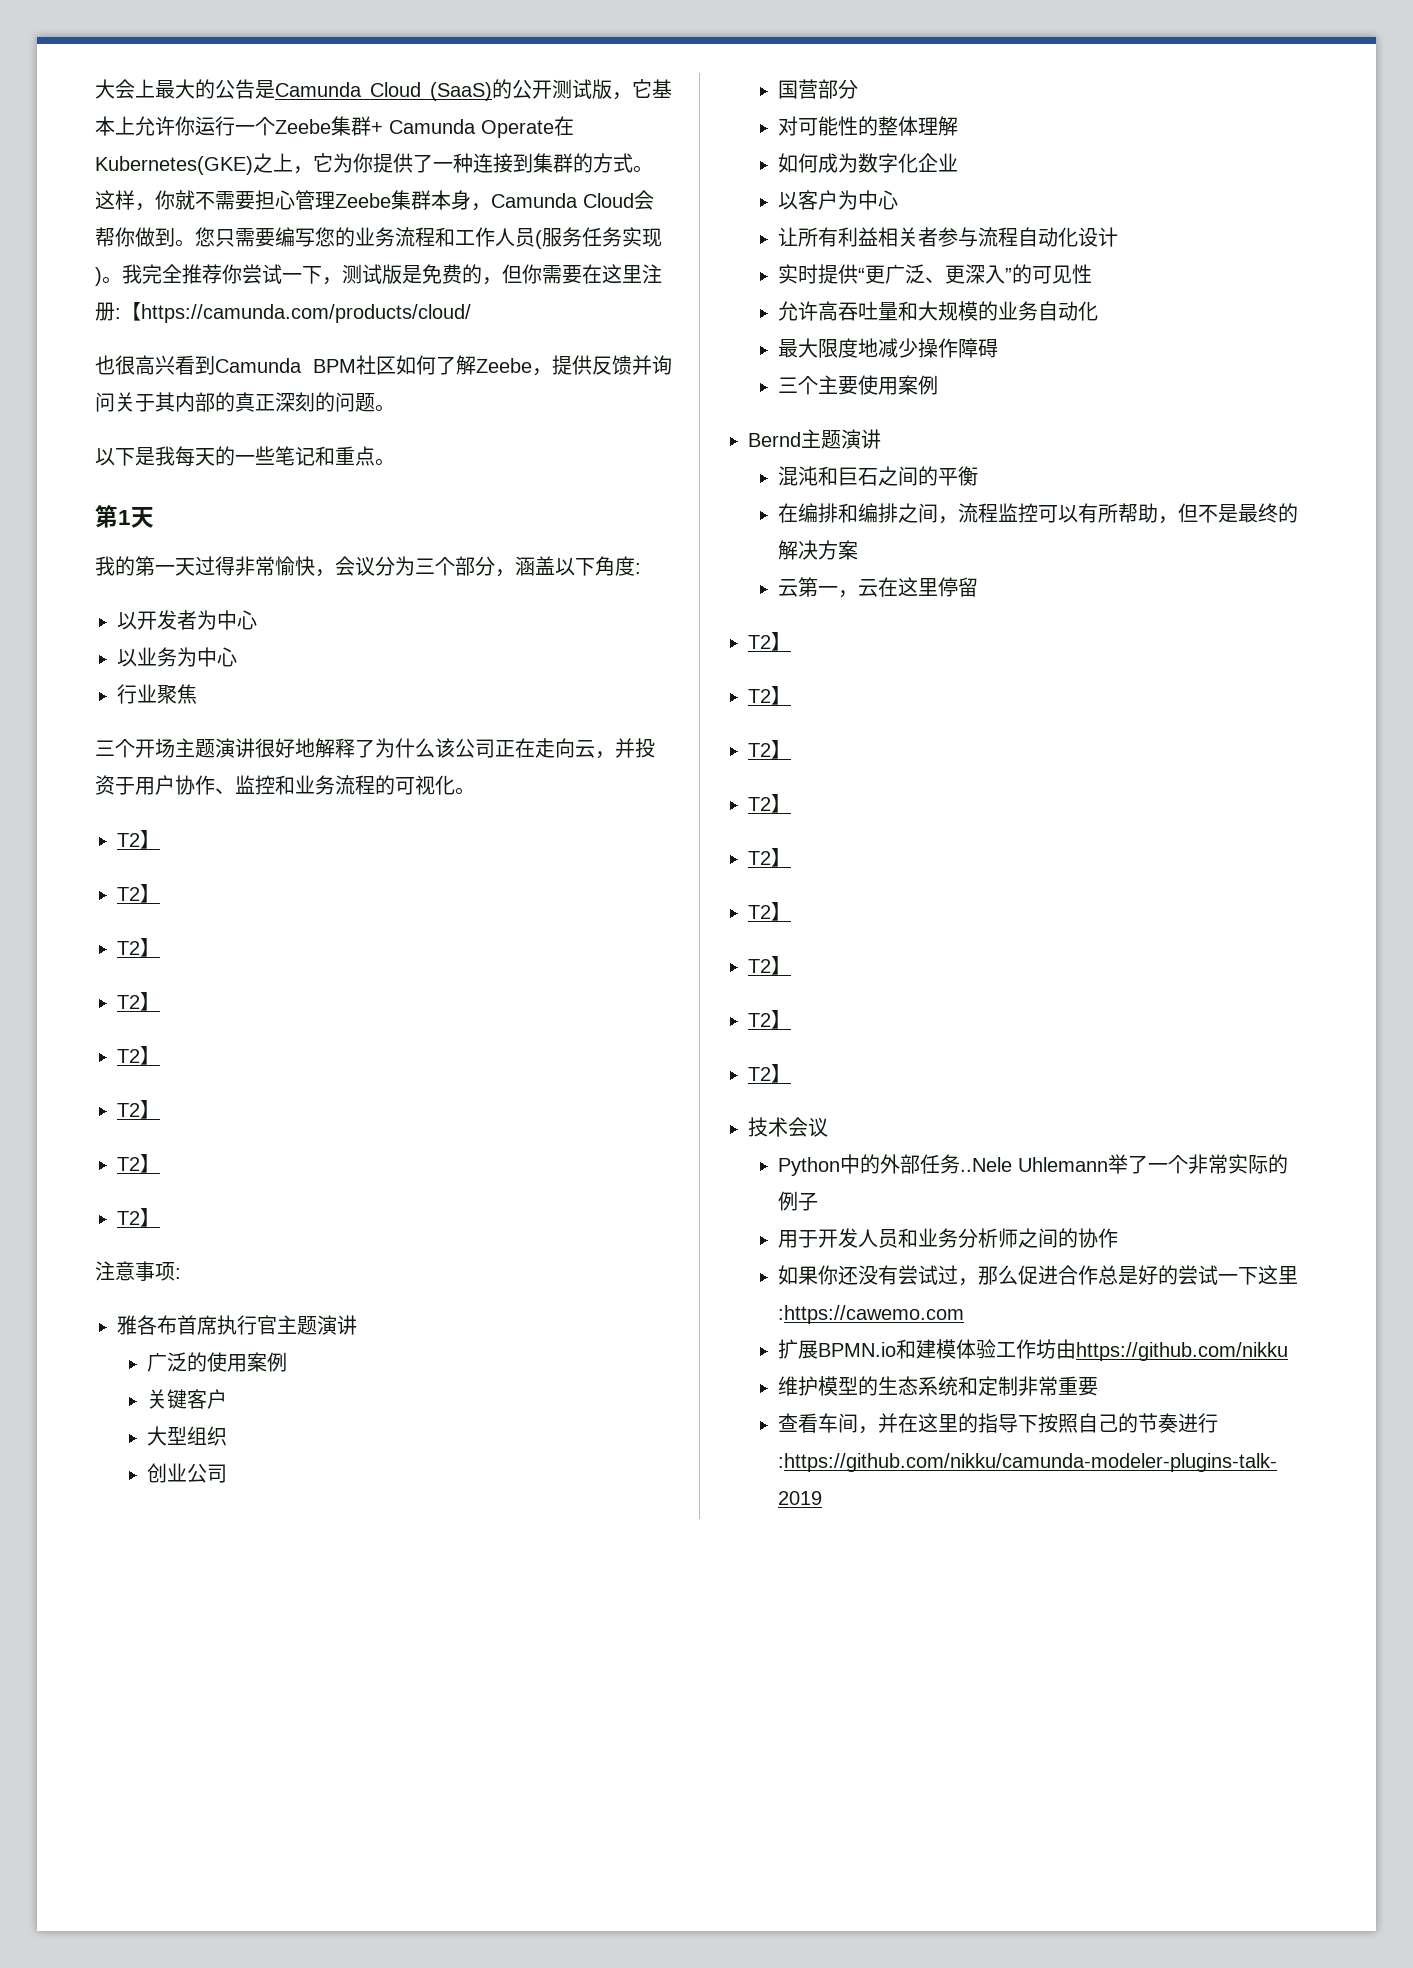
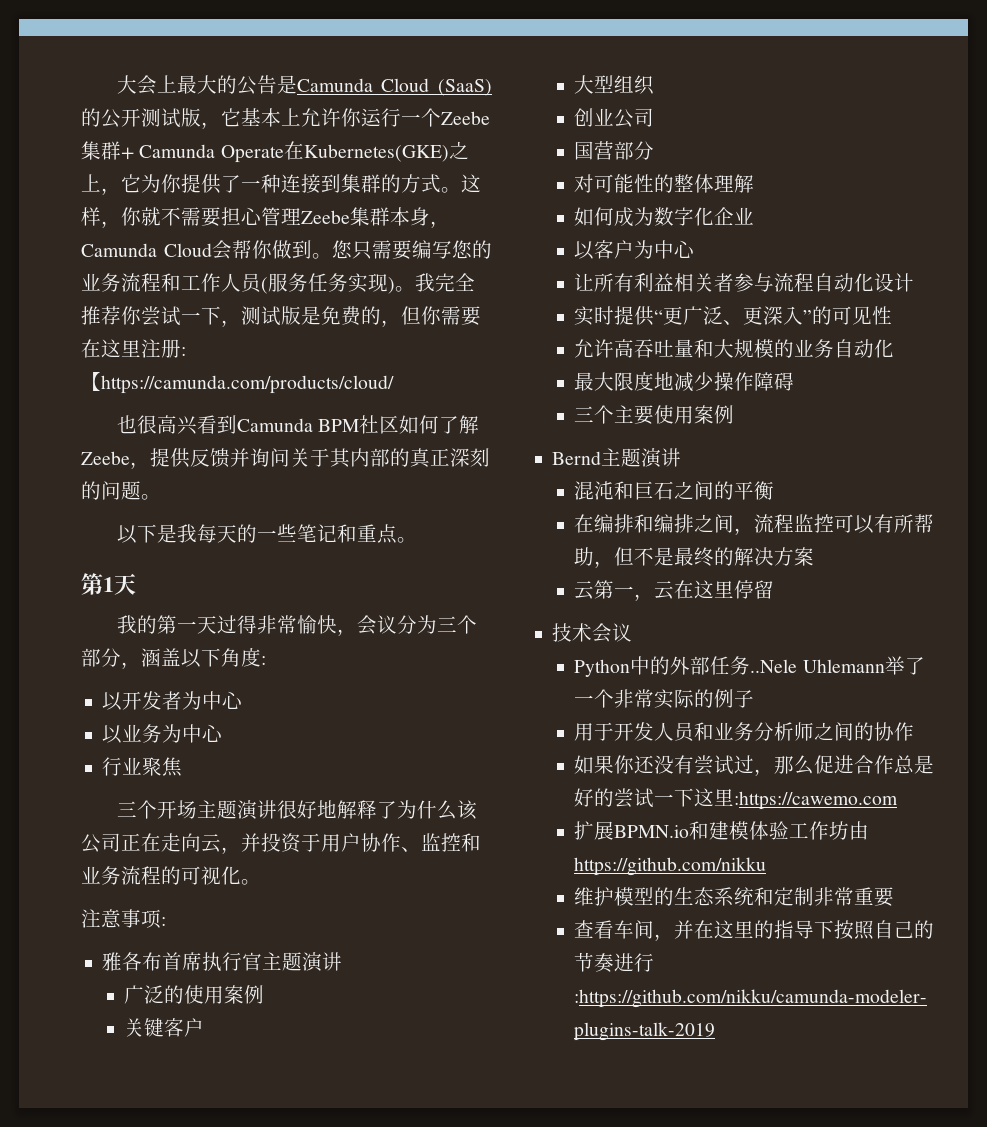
  三个开场主题演讲很好地解释了为什么该公司正在走向云，并投资于用户协作、监控和业务流程的可视化。
- T2】
- T2】
- T2】
- T2】
- T2】
- T2】
- T2】
- T2】
  云第一，云在这里停留
- T2】
- T2】
- T2】
- T2】
- T2】
- T2】
- T2】
- T2】
- T2】

